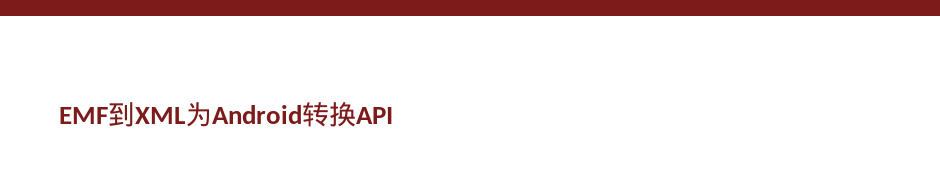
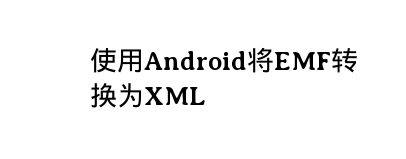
- EMF到XML为Android转换API
+ 使用Android将EMF转换为XML

